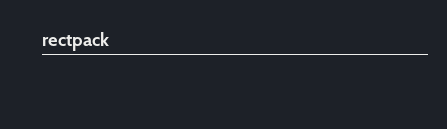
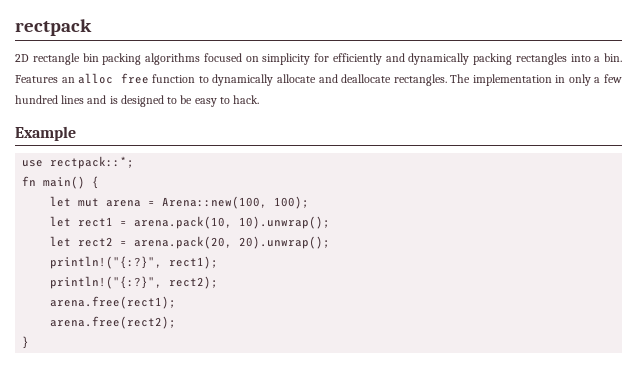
+ 2D rectangle bin packing algorithms focused on simplicity for efficiently and dynamically packing rectangles into a bin. Features an alloc free function to dynamically allocate and deallocate rectangles. The implementation in only a few hundred lines and is designed to be easy to hack.
+ Example
+ use rectpack::*;
+ fn main() {
+ let mut arena = Arena::new(100, 100);
+ let rect1 = arena.pack(10, 10).unwrap();
+ let rect2 = arena.pack(20, 20).unwrap();
+ println!("{:?}", rect1);
+ println!("{:?}", rect2);
+ arena.free(rect1);
+ arena.free(rect2);
+ }

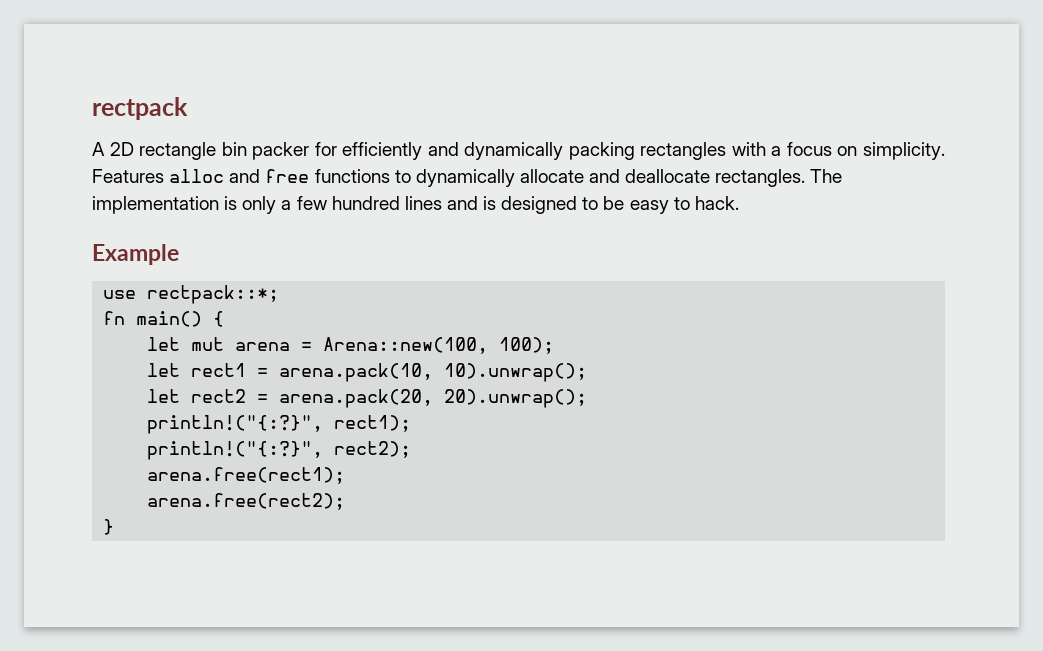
- 2D rectangle bin packing algorithms focused on simplicity for efficiently and dynamically packing rectangles into a bin. Features an alloc free function to dynamically allocate and deallocate rectangles.
+ A 2D rectangle bin packer for efficiently and dynamically packing rectangles with a focus on simplicity. Features alloc and free functions to dynamically allocate and deallocate rectangles.
- The implementation in only a few hundred lines and is designed to be easy to hack.
+ The implementation is only a few hundred lines and is designed to be easy to hack.

